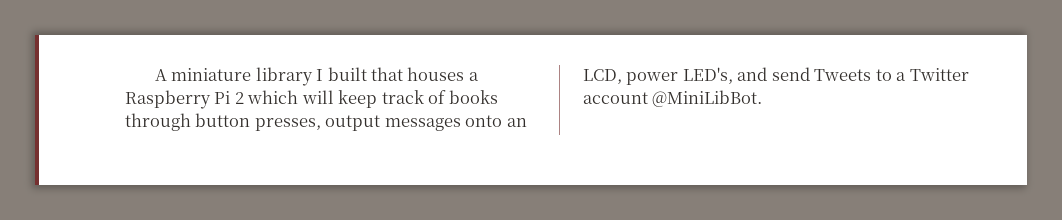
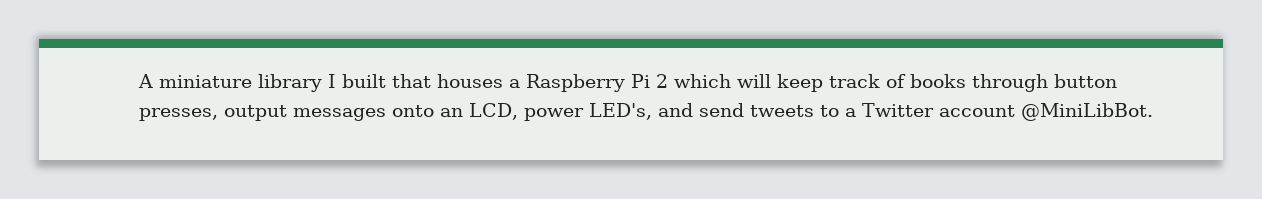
- A miniature library I built that houses a Raspberry Pi 2 which will keep track of books through button presses, output messages onto an LCD, power LED's, and send Tweets to a Twitter account @MiniLibBot.
+ A miniature library I built that houses a Raspberry Pi 2 which will keep track of books through button presses, output messages onto an LCD, power LED's, and send tweets to a Twitter account @MiniLibBot.

